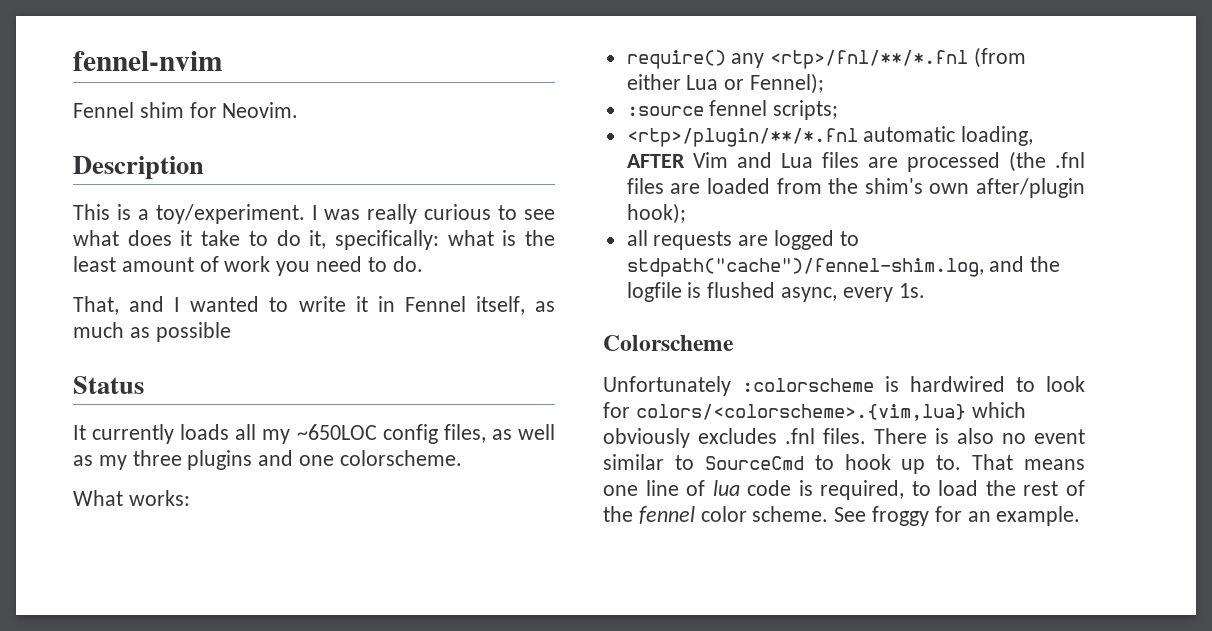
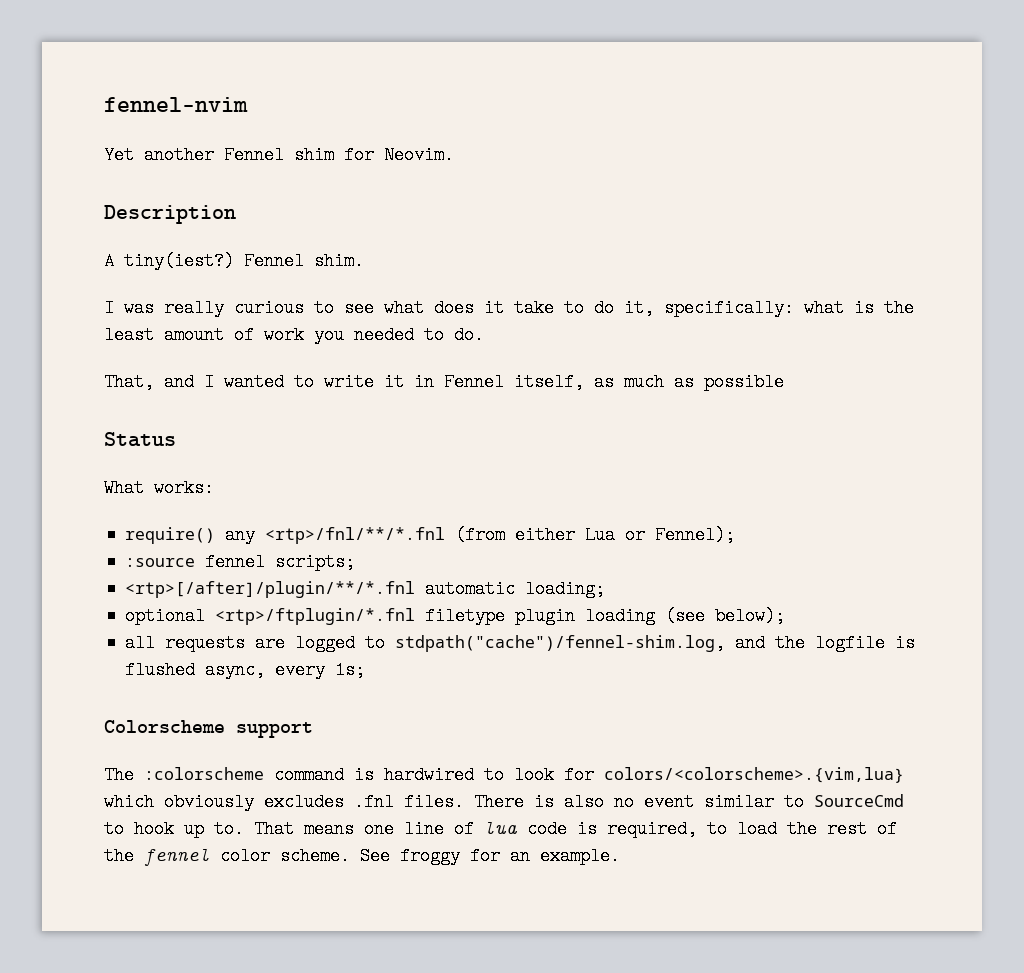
- Fennel shim for Neovim.
+ Yet another Fennel shim for Neovim.
- This is a toy/experiment. I was really curious to see what does it take to do it, specifically: what is the least amount of work you need to do.
+ A tiny(iest?) Fennel shim.
+ I was really curious to see what does it take to do it, specifically: what is the least amount of work you needed to do.
- It currently loads all my ~650LOC config files, as well as my three plugins and one colorscheme.
- <rtp>/plugin/**/*.fnl automatic loading, AFTER Vim and Lua files are processed (the .fnl files are loaded from the shim's own after/plugin hook);
+ <rtp>[/after]/plugin/**/*.fnl automatic loading;
+ optional <rtp>/ftplugin/*.fnl filetype plugin loading (see below);
- all requests are logged to stdpath("cache")/fennel-shim.log, and the logfile is flushed async, every 1s.
+ all requests are logged to stdpath("cache")/fennel-shim.log, and the logfile is flushed async, every 1s;
- Colorscheme
- Unfortunately :colorscheme is hardwired to look for colors/<colorscheme>.{vim,lua} which obviously excludes .fnl files.
+ Colorscheme support
+ The :colorscheme command is hardwired to look for colors/<colorscheme>.{vim,lua} which obviously excludes .fnl files.

